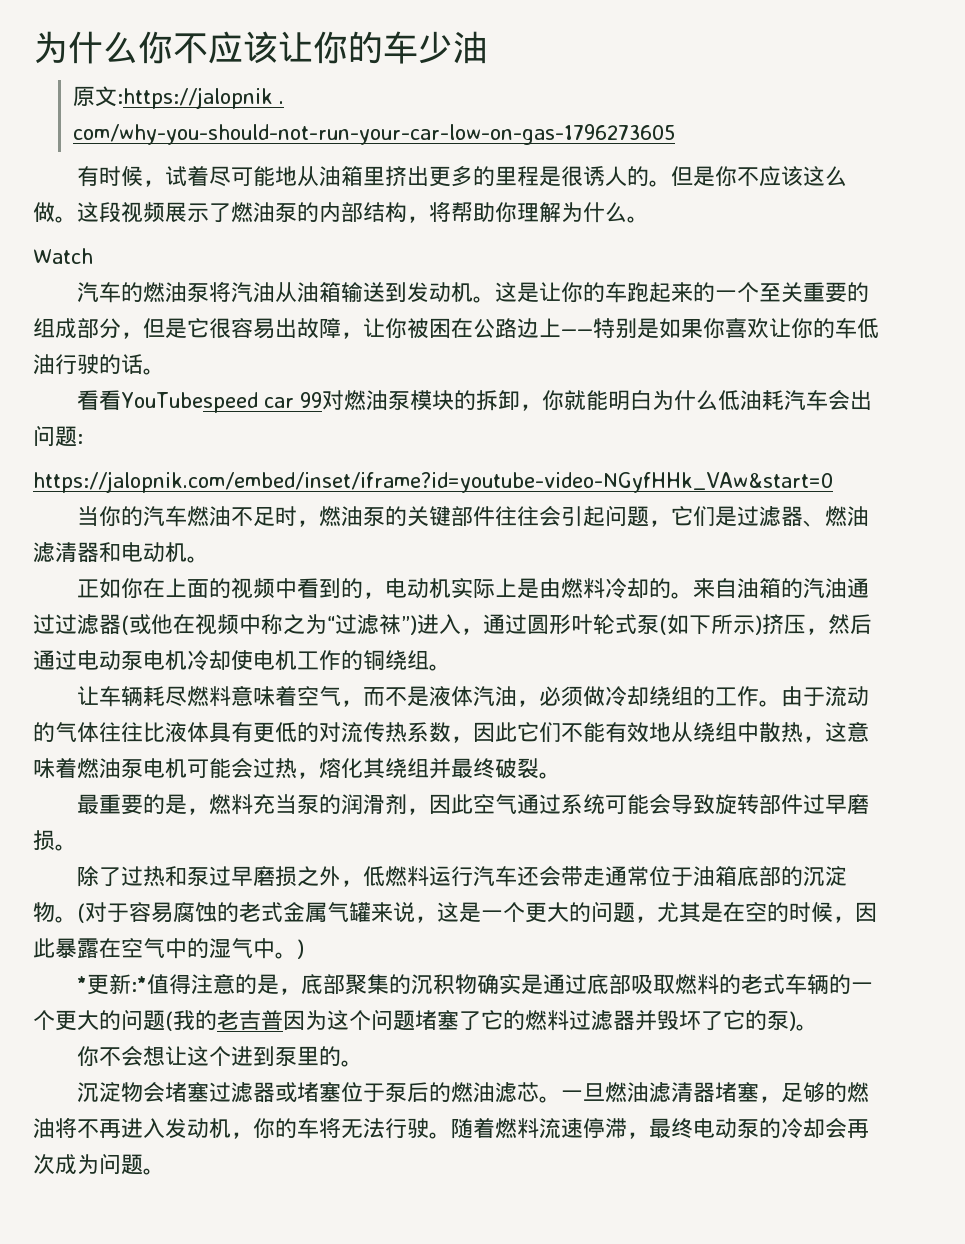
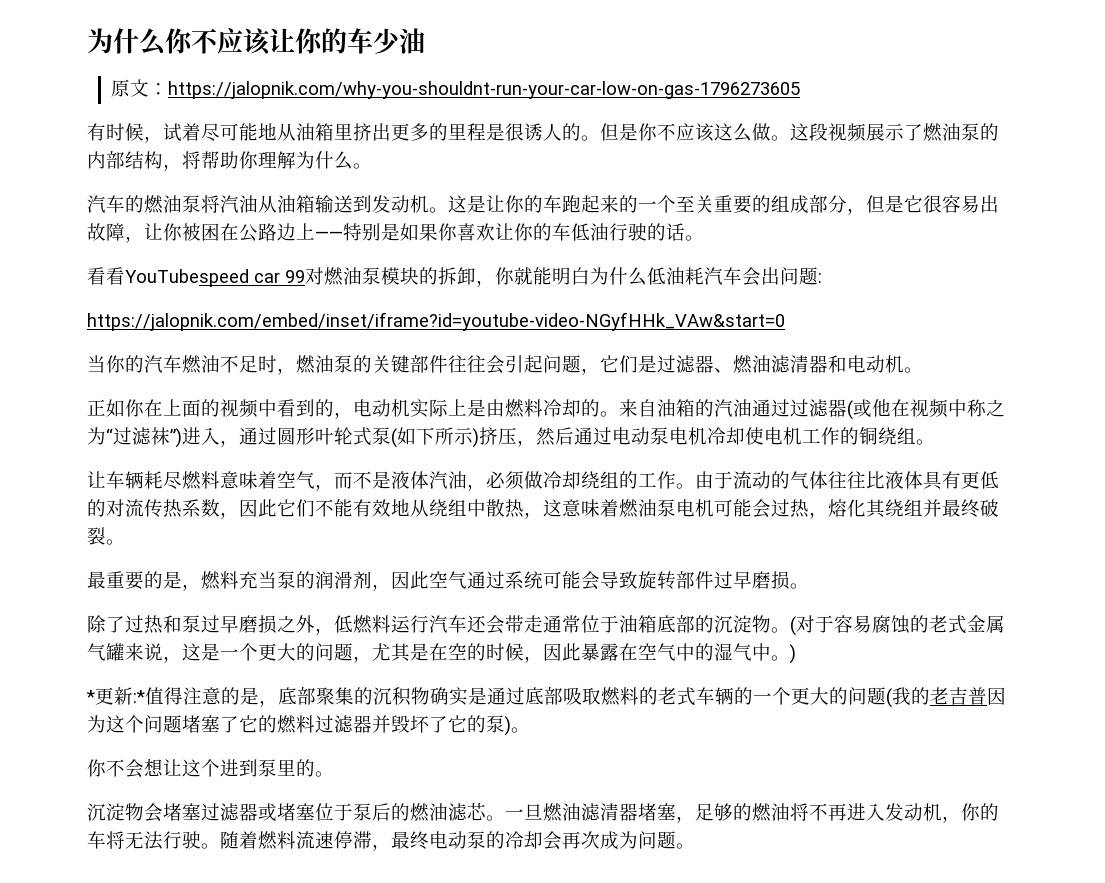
- 原文:https://jalopnik . com/why-you-should-not-run-your-car-low-on-gas-1796273605
+ 原文：https://jalopnik.com/why-you-shouldnt-run-your-car-low-on-gas-1796273605
- Watch

